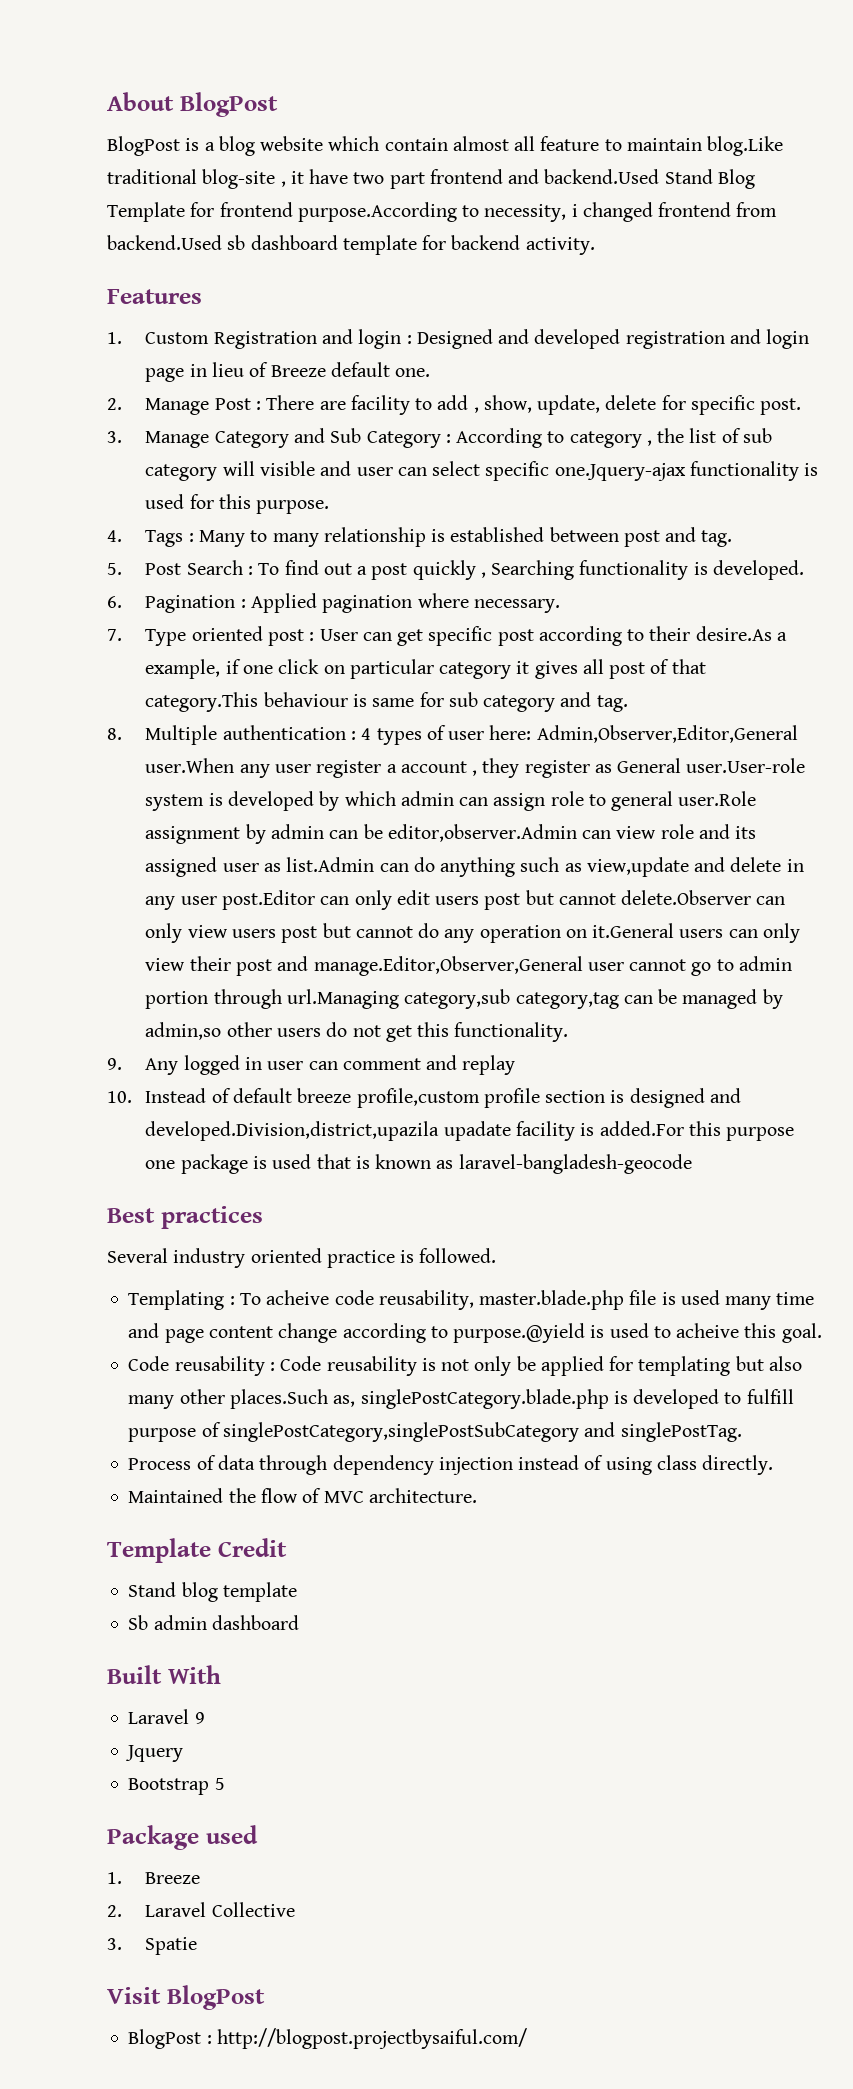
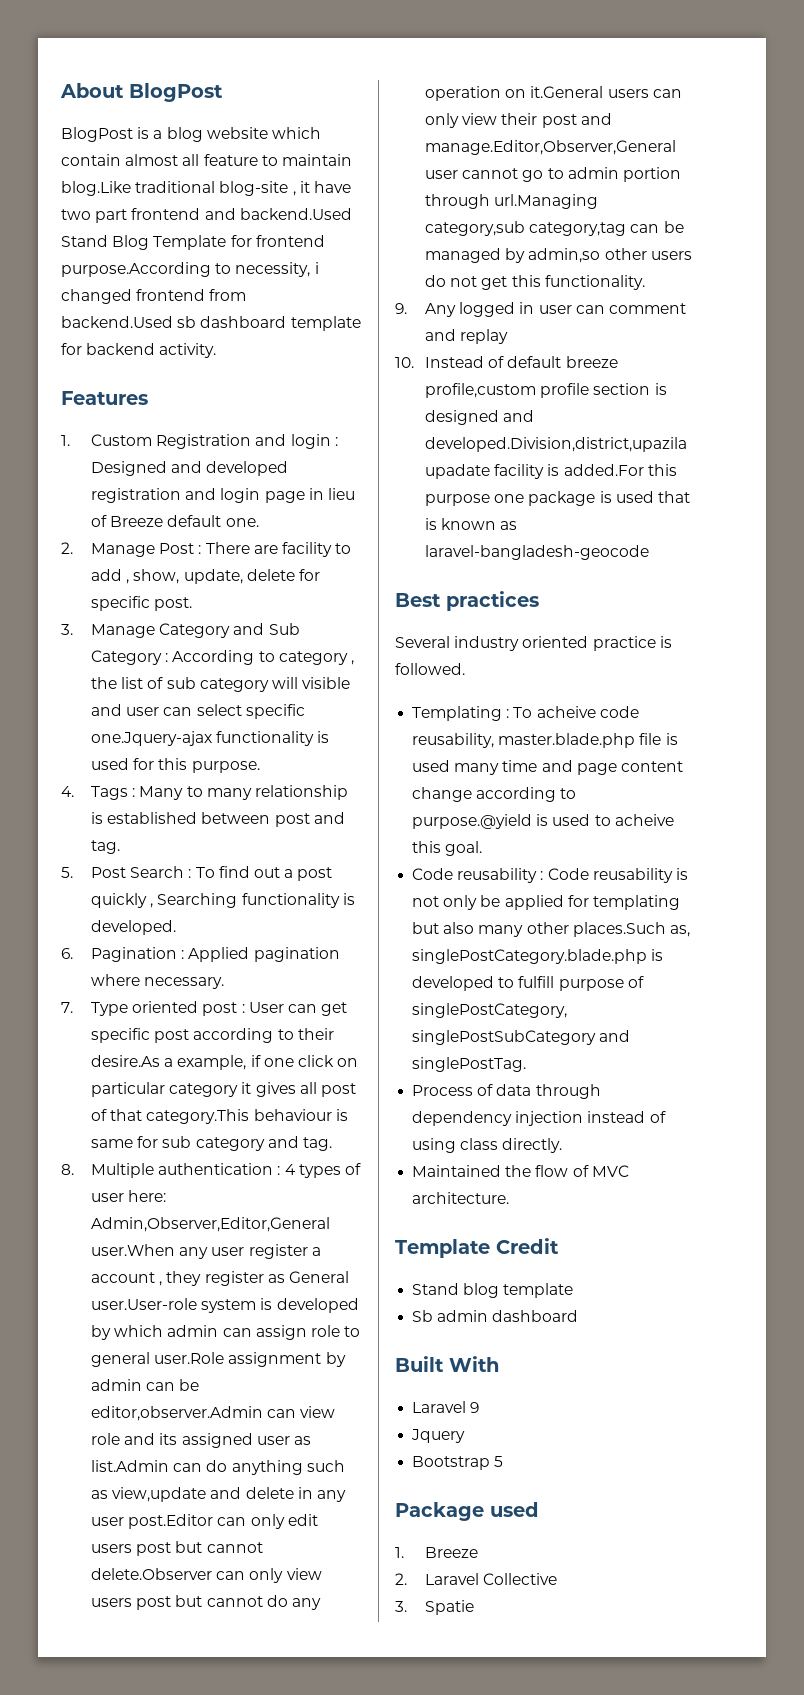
- Visit BlogPost
- BlogPost : http://blogpost.projectbysaiful.com/

